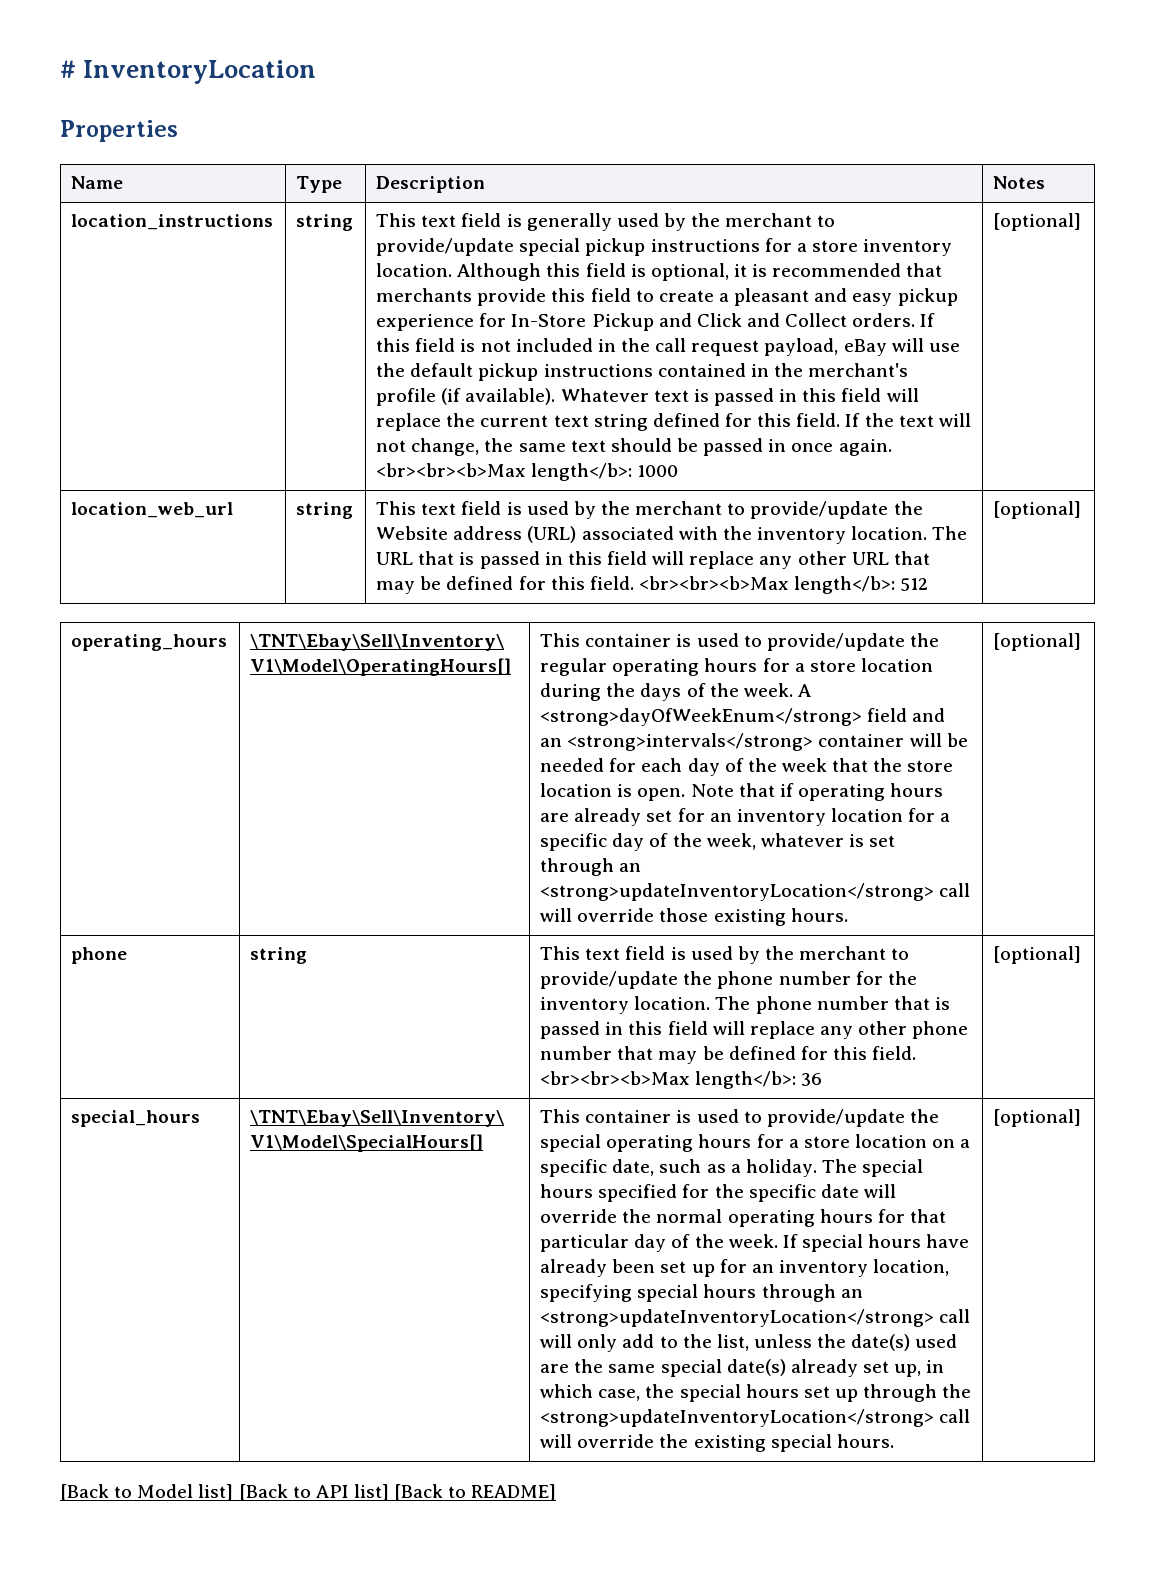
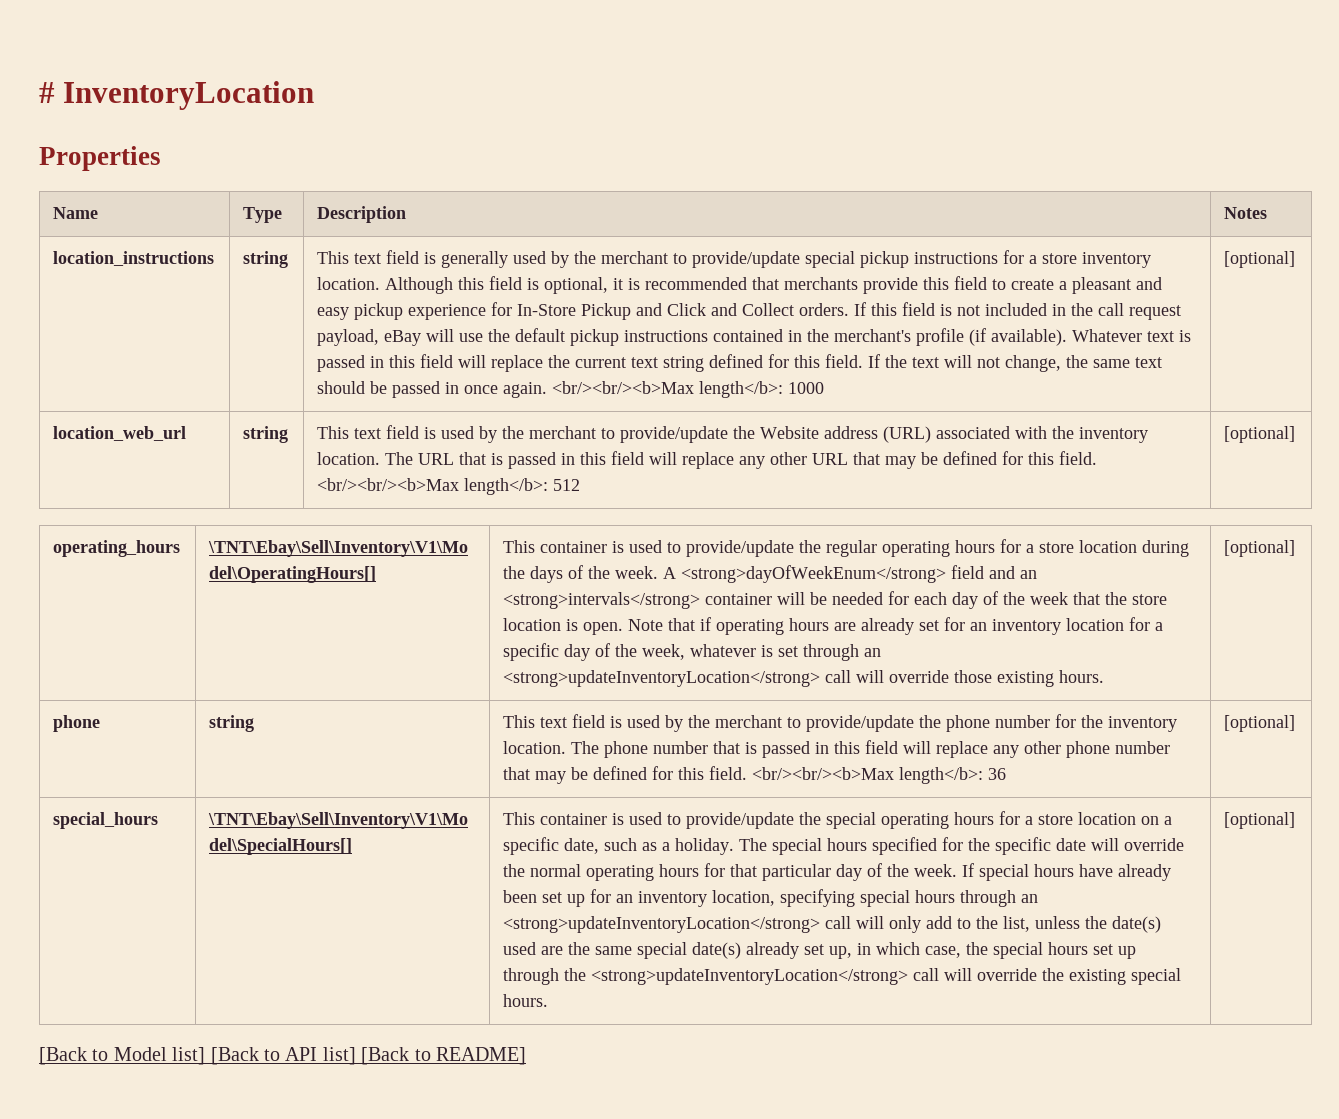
- <br><br><b>Max length</b>: 1000
+ <br/><br/><b>Max length</b>: 1000
- <br><br><b>Max length</b>: 512
+ <br/><br/><b>Max length</b>: 512
- <br><br><b>Max length</b>: 36
+ <br/><br/><b>Max length</b>: 36

